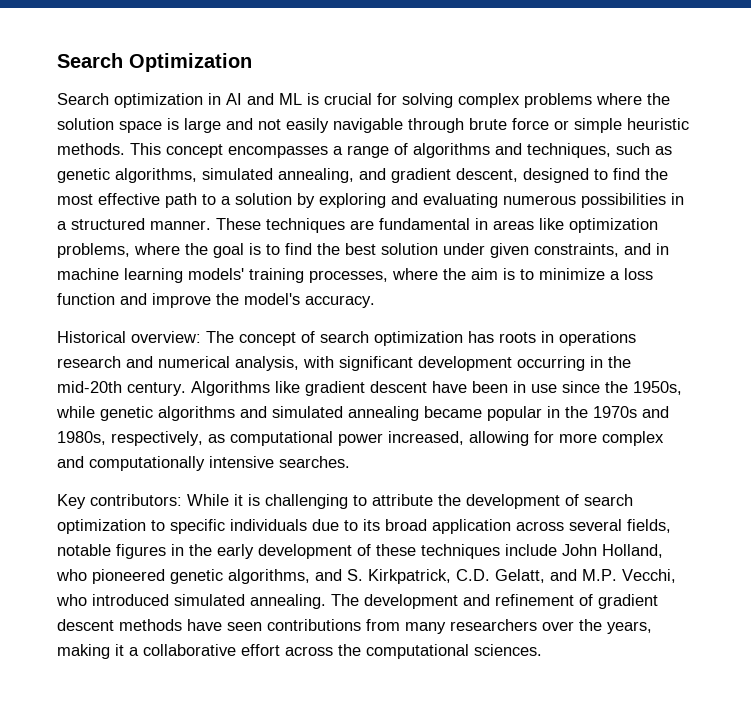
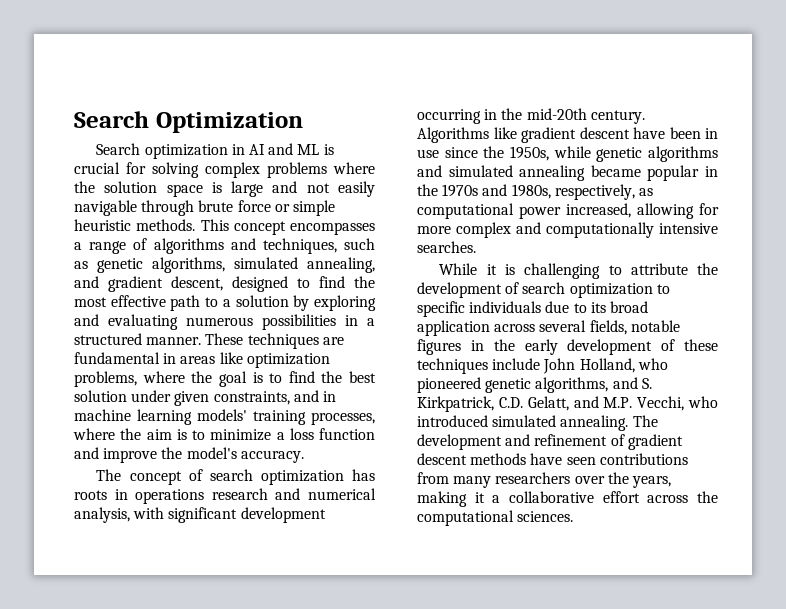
- Historical overview: The concept of search optimization has roots in operations research and numerical analysis, with significant development occurring in the mid-20th century.
+ The concept of search optimization has roots in operations research and numerical analysis, with significant development occurring in the mid-20th century.
- Key contributors: While it is challenging to attribute the development of search optimization to specific individuals due to its broad application across several fields, notable figures in the early development of these techniques include John Holland, who pioneered genetic algorithms, and S. Kirkpatrick, C.D. Gelatt, and M.P. Vecchi, who introduced simulated annealing.
+ While it is challenging to attribute the development of search optimization to specific individuals due to its broad application across several fields, notable figures in the early development of these techniques include John Holland, who pioneered genetic algorithms, and S. Kirkpatrick, C.D. Gelatt, and M.P. Vecchi, who introduced simulated annealing.

